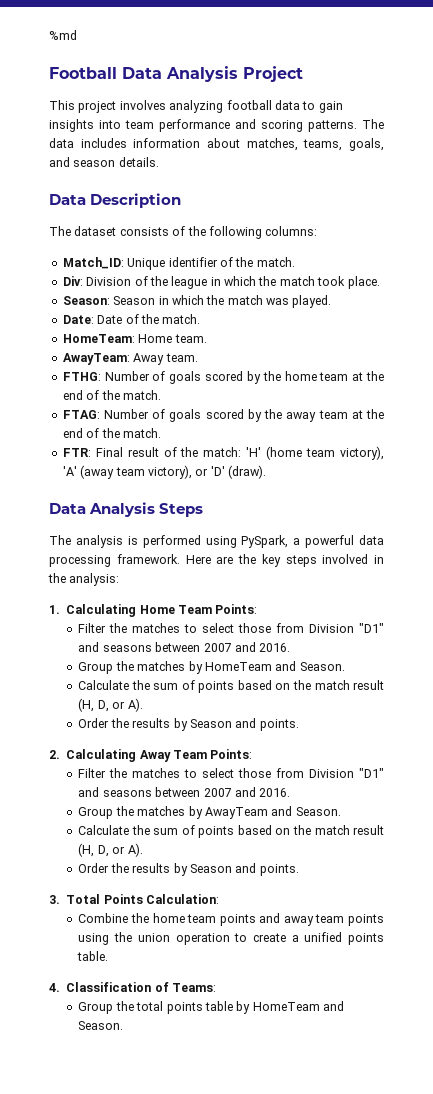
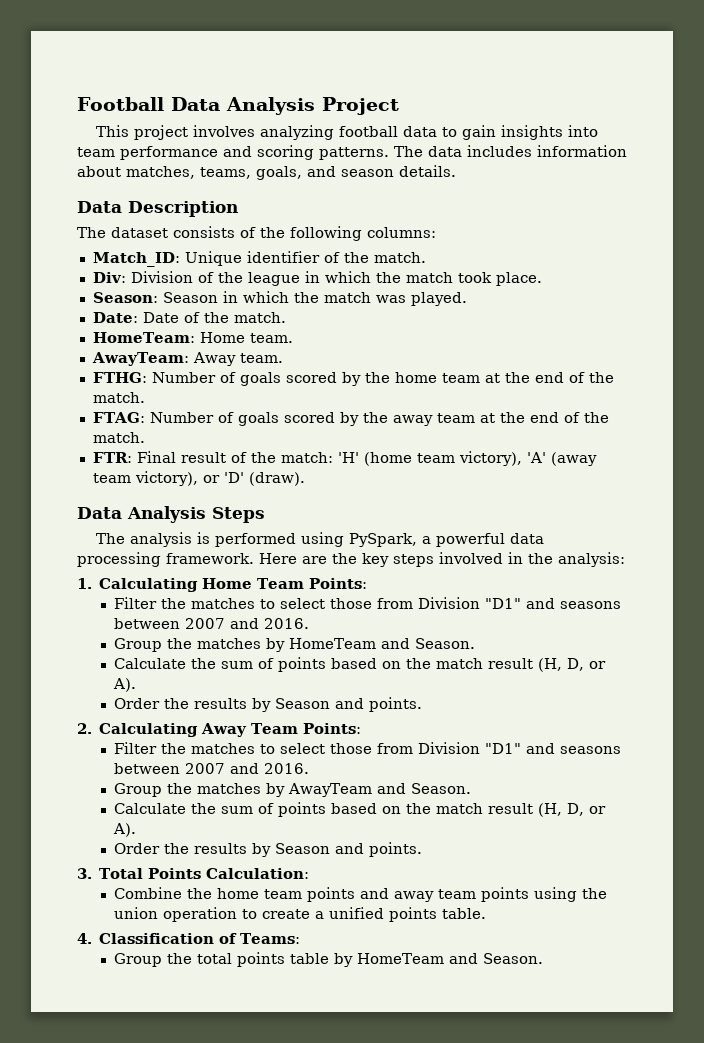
- %md

